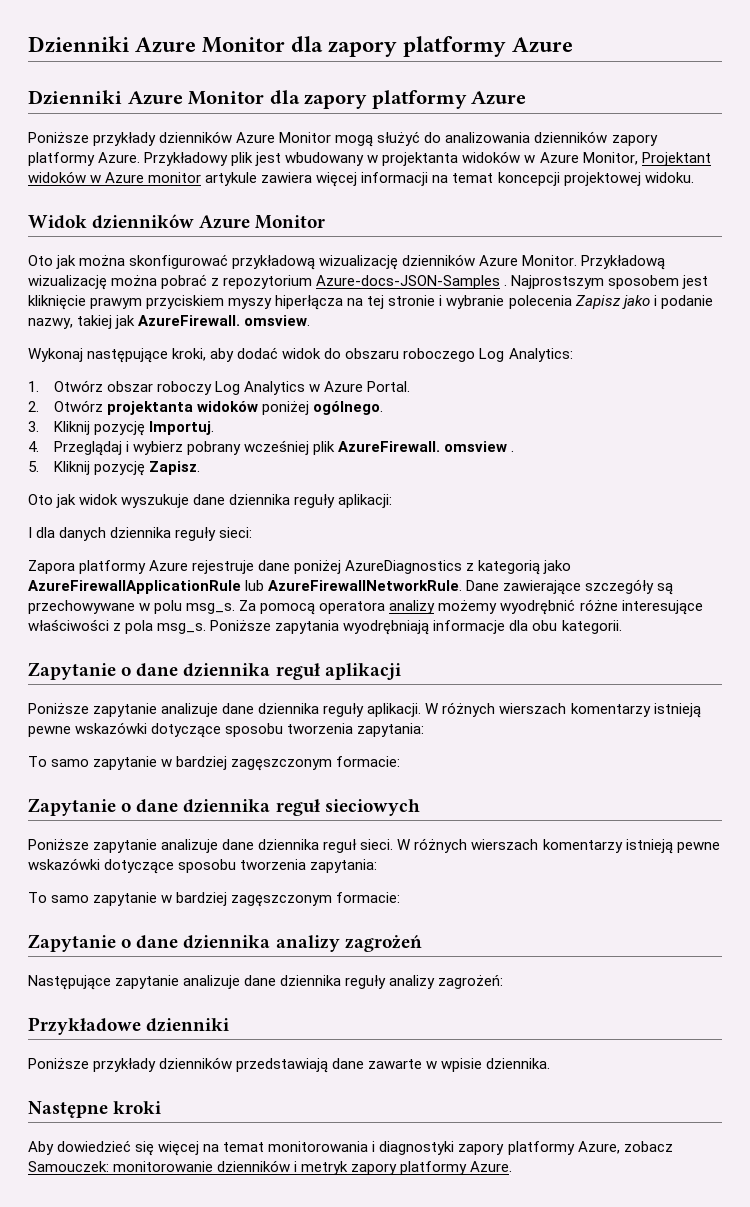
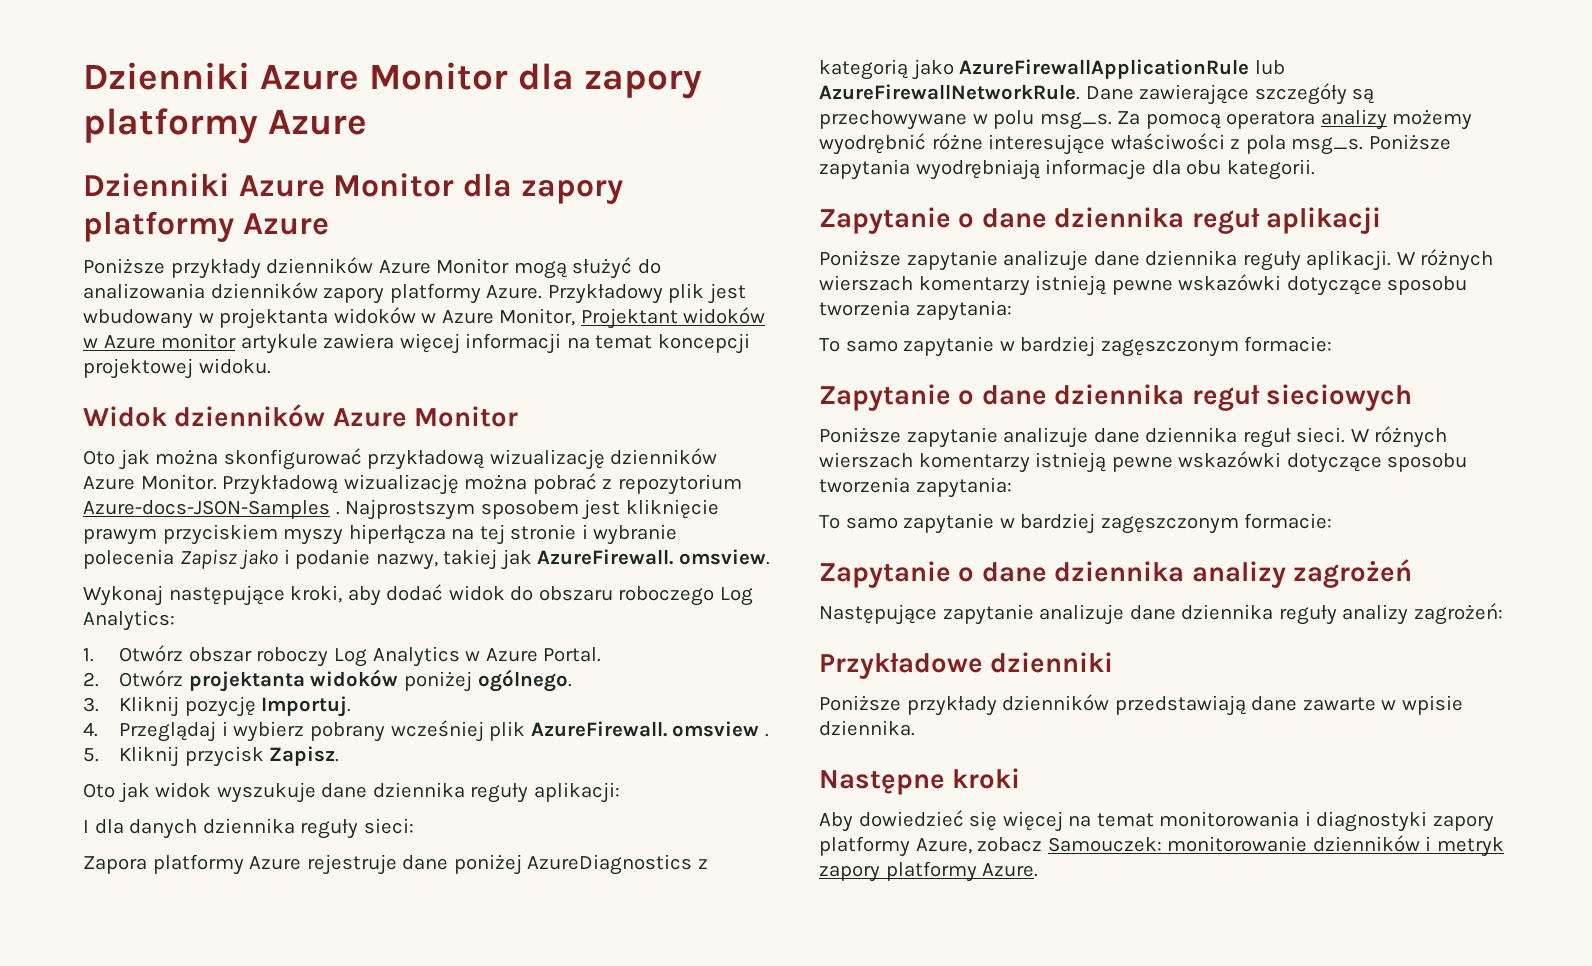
- 5. Kliknij pozycję Zapisz.
+ 5. Kliknij przycisk Zapisz.

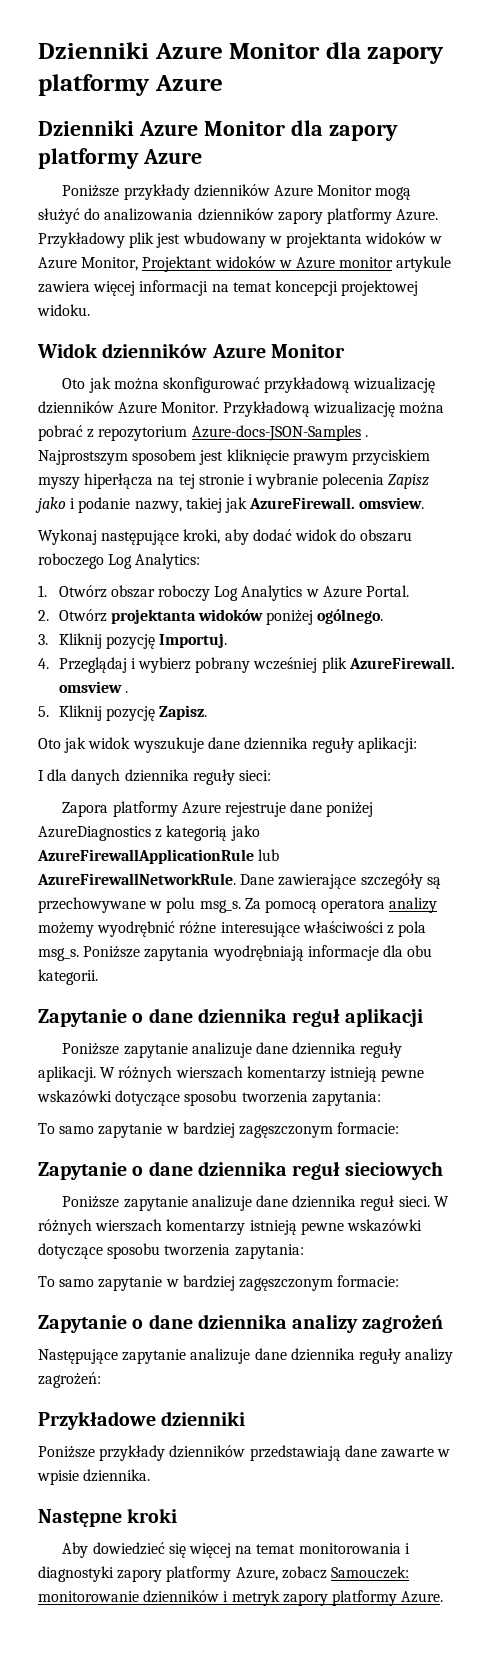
- 5. Kliknij przycisk Zapisz.
+ 5. Kliknij pozycję Zapisz.

